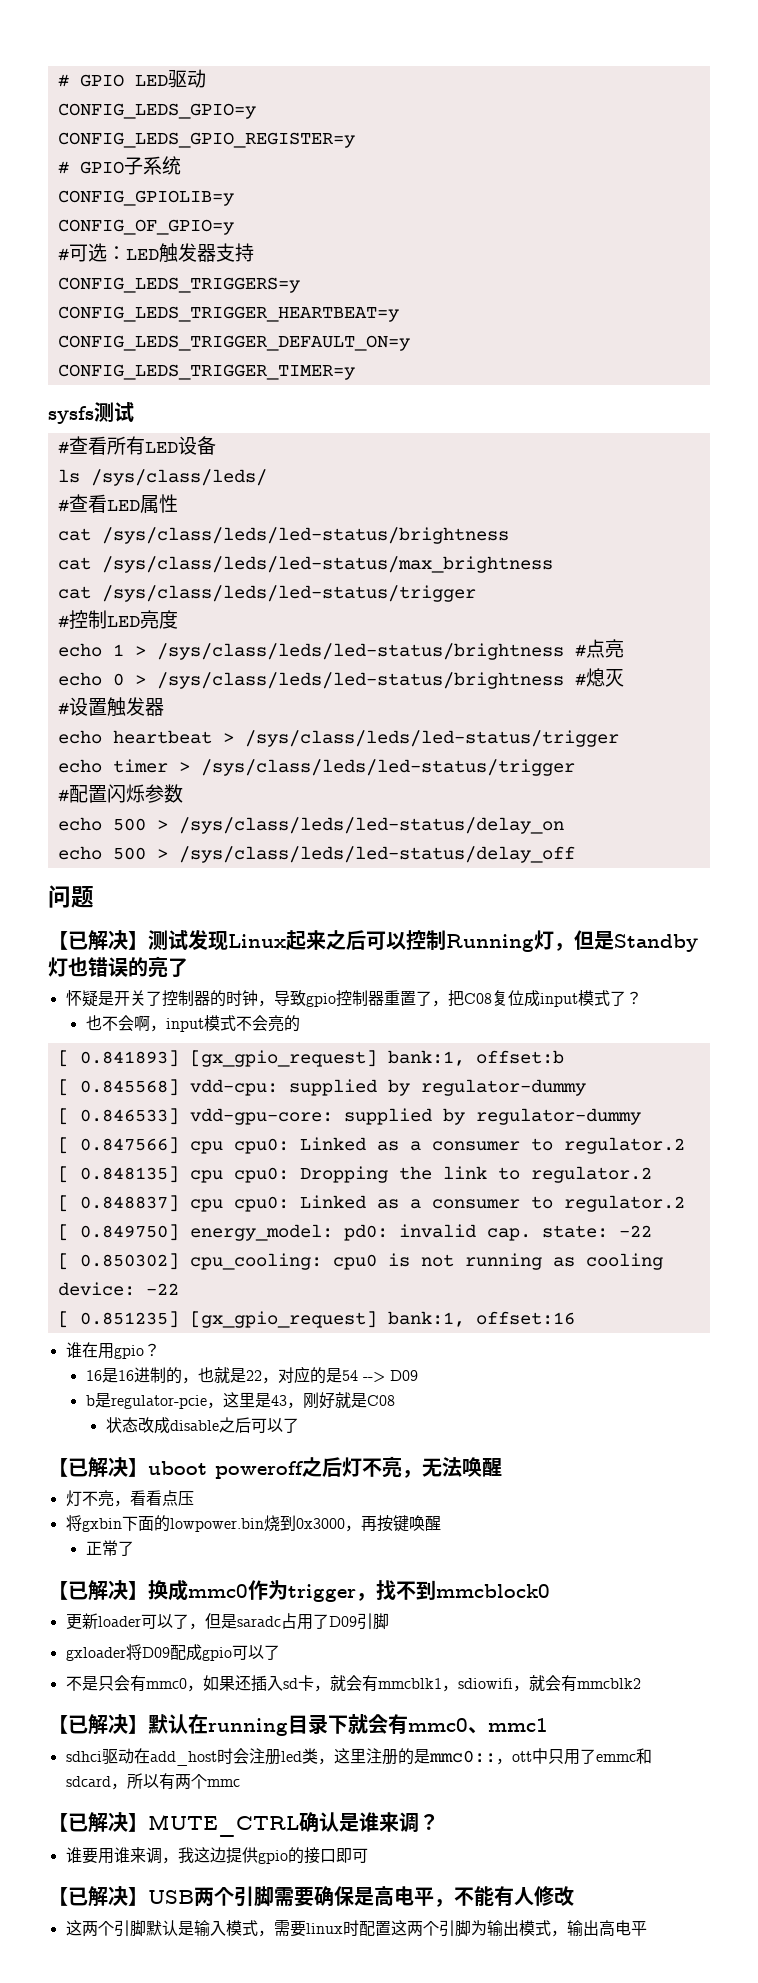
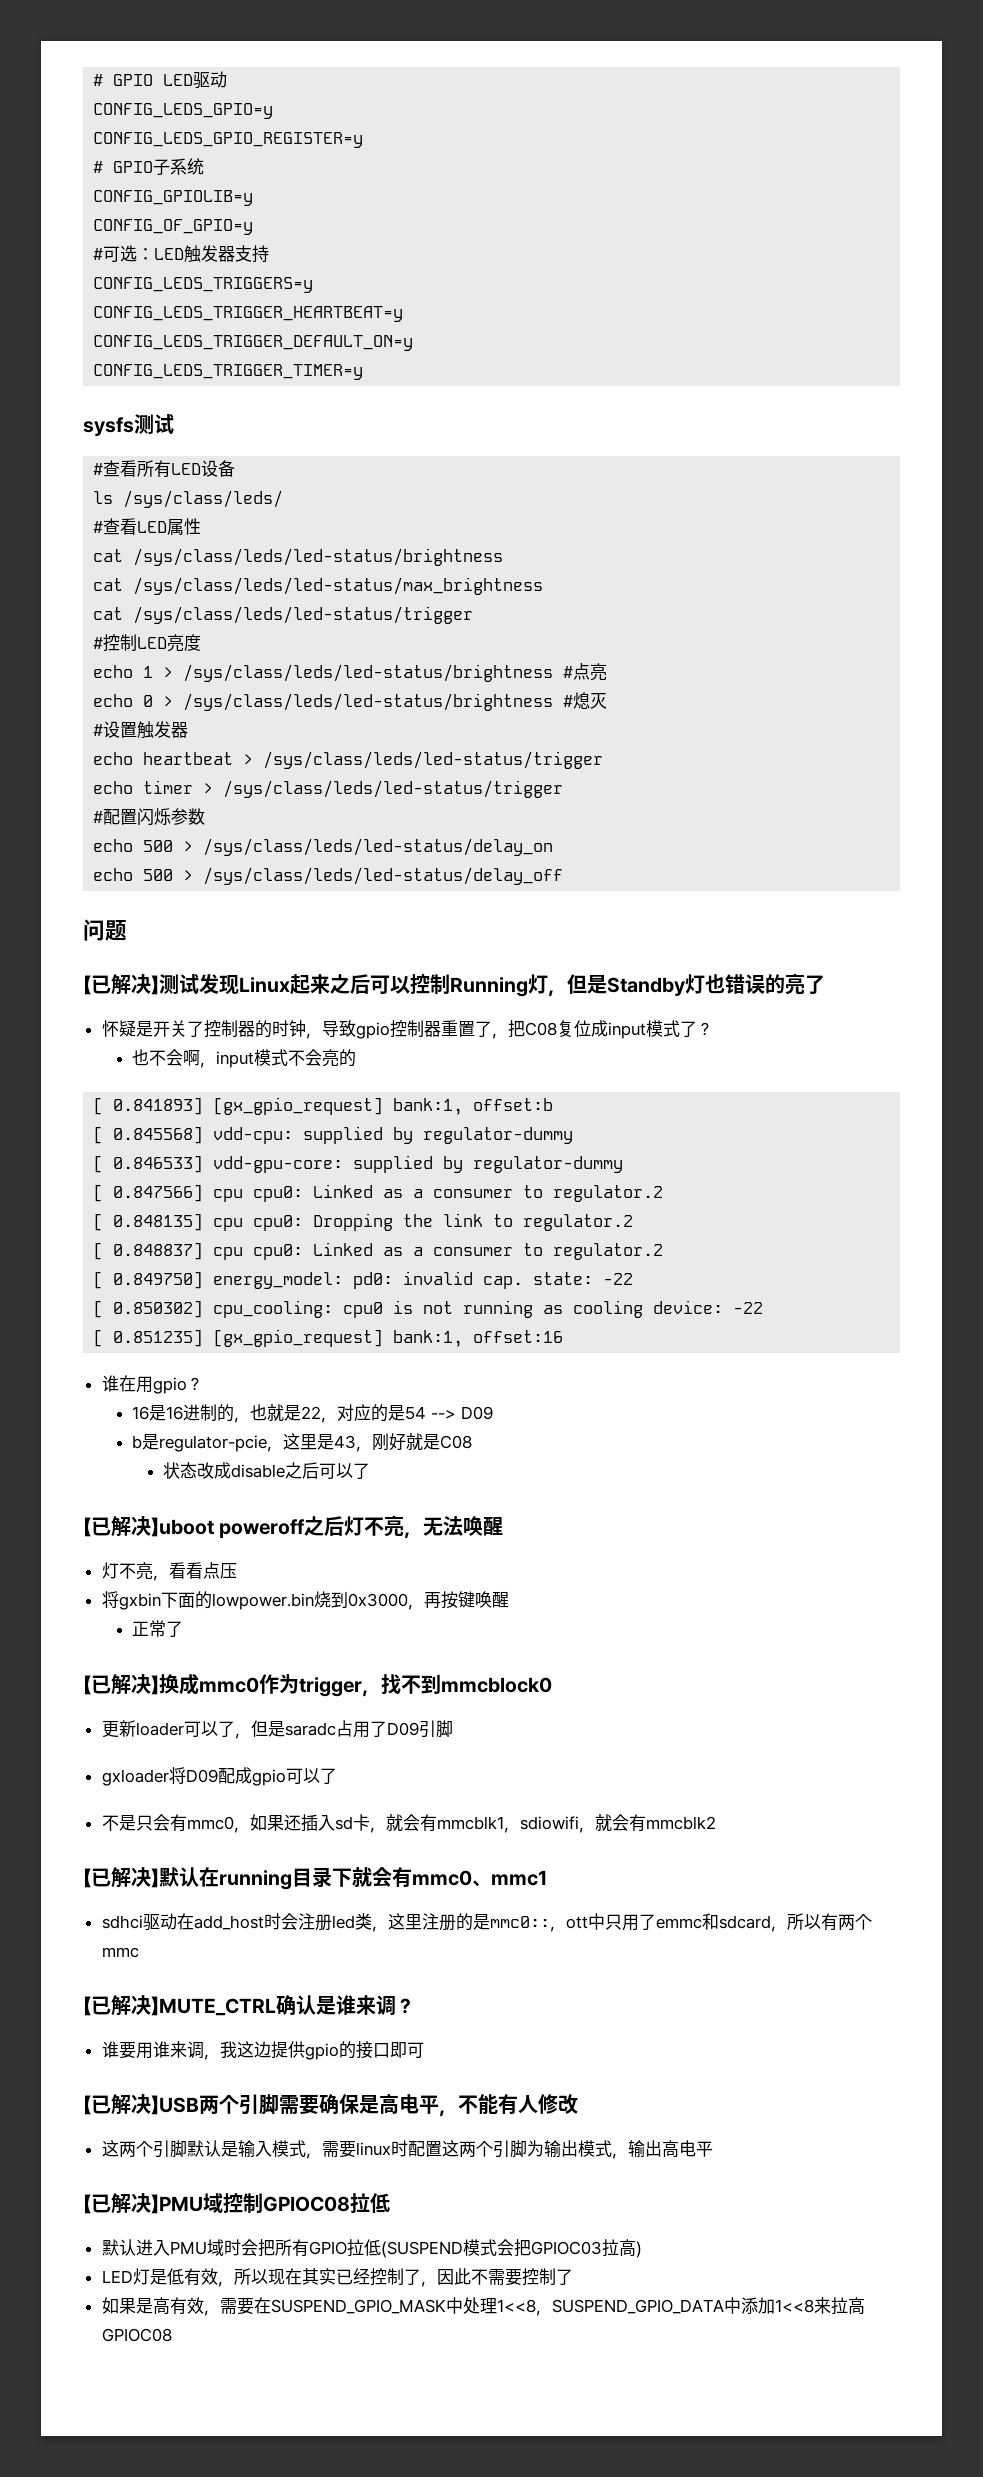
+ 【已解决】PMU域控制GPIOC08拉低
+ 默认进入PMU域时会把所有GPIO拉低(SUSPEND模式会把GPIOC03拉高)
+ LED灯是低有效，所以现在其实已经控制了，因此不需要控制了
+ 如果是高有效，需要在SUSPEND_GPIO_MASK中处理1<<8，SUSPEND_GPIO_DATA中添加1<<8来拉高GPIOC08

